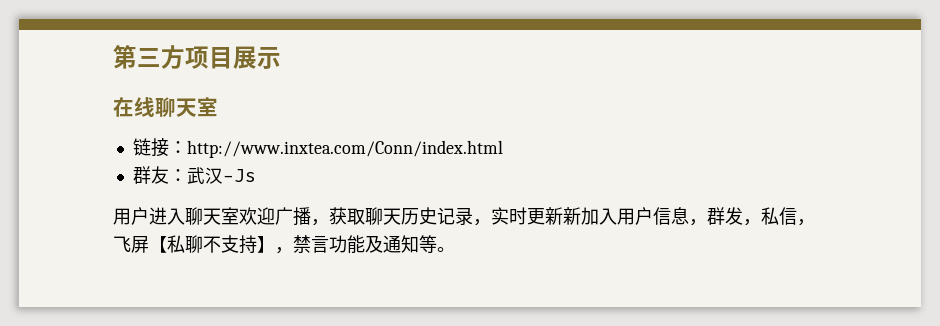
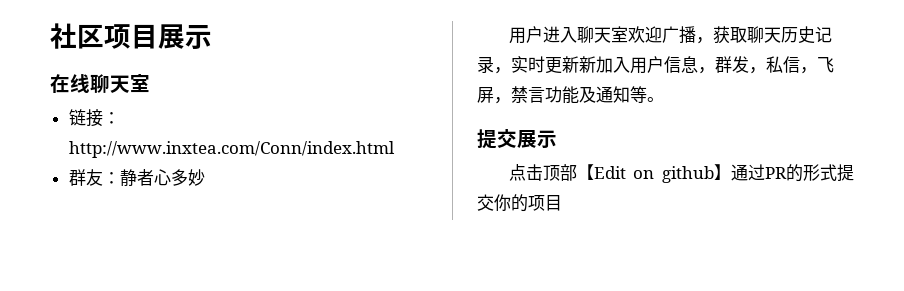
- 第三方项目展示
+ 社区项目展示
- 群友：武汉-Js
+ 群友：静者心多妙
- 用户进入聊天室欢迎广播，获取聊天历史记录，实时更新新加入用户信息，群发，私信，飞屏【私聊不支持】，禁言功能及通知等。
+ 用户进入聊天室欢迎广播，获取聊天历史记录，实时更新新加入用户信息，群发，私信，飞屏，禁言功能及通知等。
+ 提交展示
+ 点击顶部【Edit on github】通过PR的形式提交你的项目

